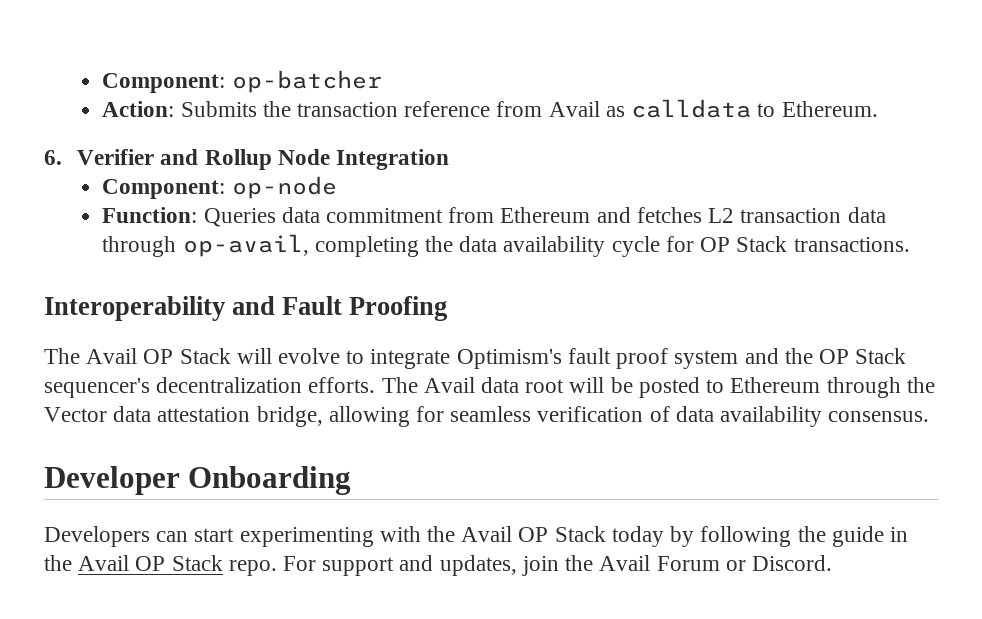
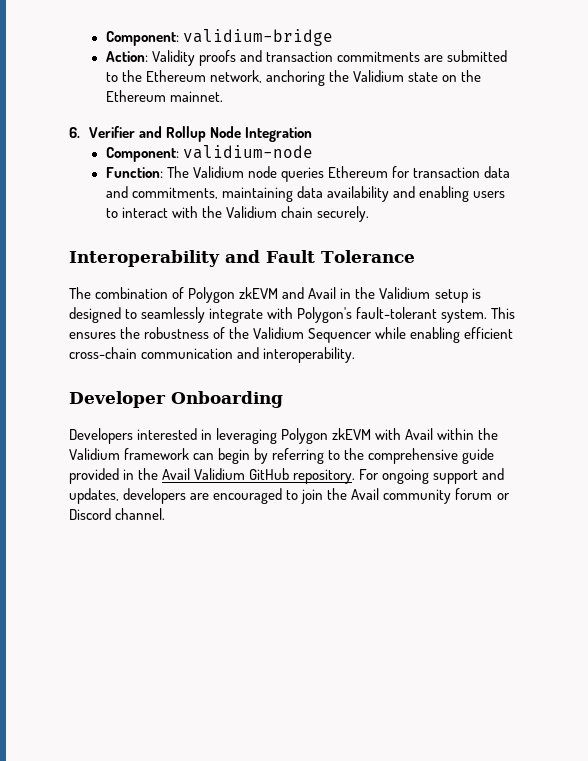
- Component: op-batcher
+ Component: validium-bridge
- Action: Submits the transaction reference from Avail as calldata to Ethereum.
+ Action: Validity proofs and transaction commitments are submitted to the Ethereum network, anchoring the Validium state on the Ethereum mainnet.
- Component: op-node
+ Component: validium-node
- Function: Queries data commitment from Ethereum and fetches L2 transaction data through op-avail, completing the data availability cycle for OP Stack transactions.
+ Function: The Validium node queries Ethereum for transaction data and commitments, maintaining data availability and enabling users to interact with the Validium chain securely.
- Interoperability and Fault Proofing
- The Avail OP Stack will evolve to integrate Optimism's fault proof system and the OP Stack sequencer's decentralization efforts. The Avail data root will be posted to Ethereum through the Vector data attestation bridge, allowing for seamless verification of data availability consensus.
+ Interoperability and Fault Tolerance
+ The combination of Polygon zkEVM and Avail in the Validium setup is designed to seamlessly integrate with Polygon's fault-tolerant system. This ensures the robustness of the Validium Sequencer while enabling efficient cross-chain communication and interoperability.
  Developer Onboarding
- Developers can start experimenting with the Avail OP Stack today by following the guide in the Avail OP Stack repo. For support and updates, join the Avail Forum or Discord.
+ Developers interested in leveraging Polygon zkEVM with Avail within the Validium framework can begin by referring to the comprehensive guide provided in the Avail Validium GitHub repository. For ongoing support and updates, developers are encouraged to join the Avail community forum or Discord channel.

